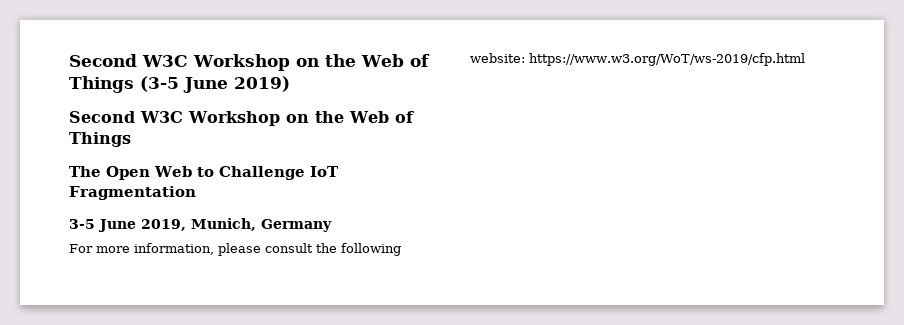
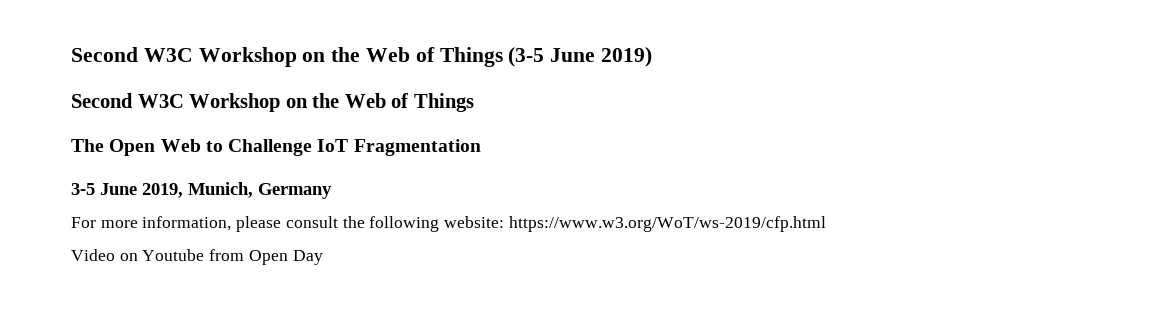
+ Video on Youtube from Open Day

